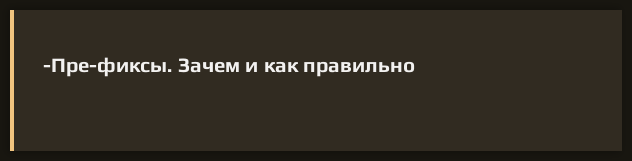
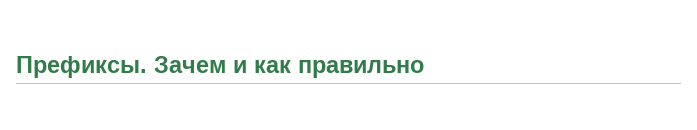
- -Пре-фиксы.
+ Префиксы.

